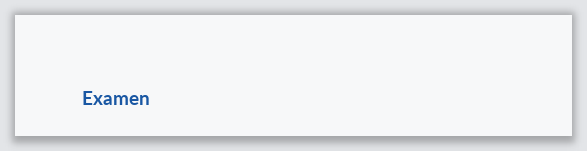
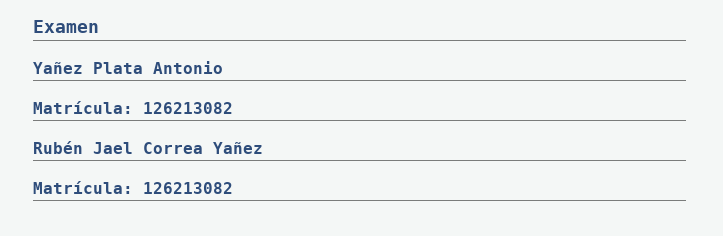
+ Yañez Plata Antonio
+ Matrícula: 126213082
+ Rubén Jael Correa Yañez
+ Matrícula: 126213082

